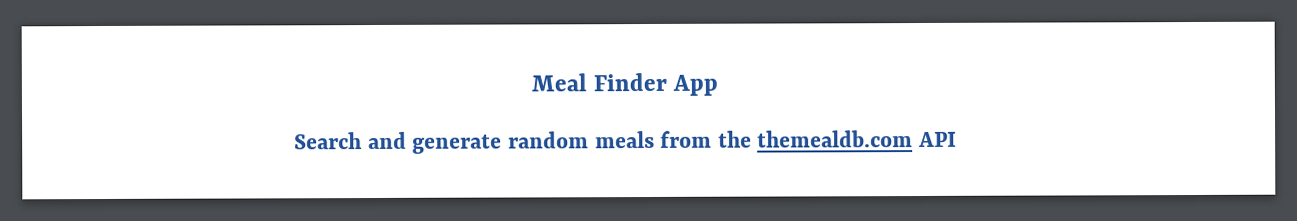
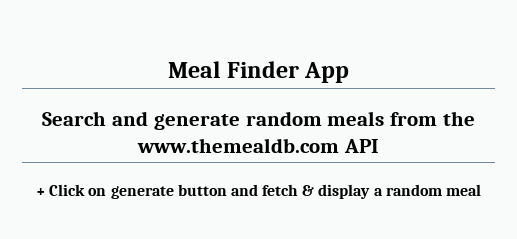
- Search and generate random meals from the themealdb.com API
+ Search and generate random meals from the www.themealdb.com API
+ + Click on generate button and fetch & display a random meal

